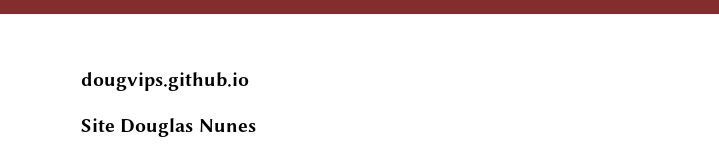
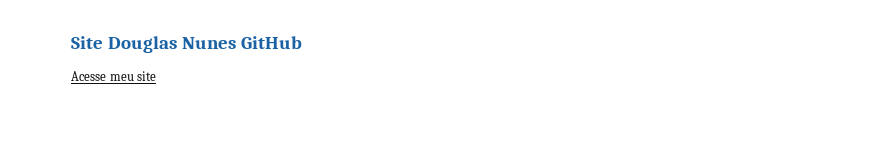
- dougvips.github.io
- Site Douglas Nunes
+ Site Douglas Nunes GitHub
+ Acesse meu site

